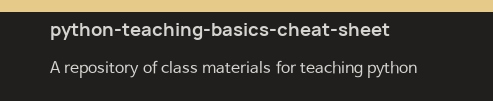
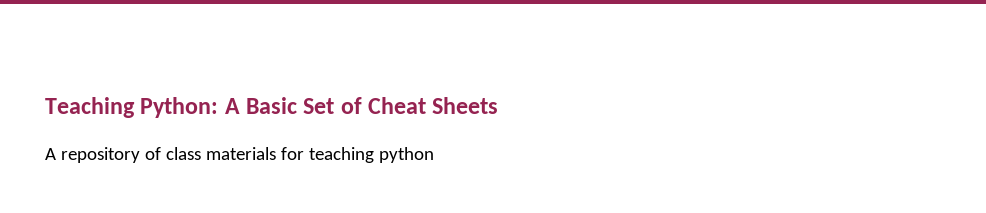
- python-teaching-basics-cheat-sheet
+ Teaching Python: A Basic Set of Cheat Sheets

